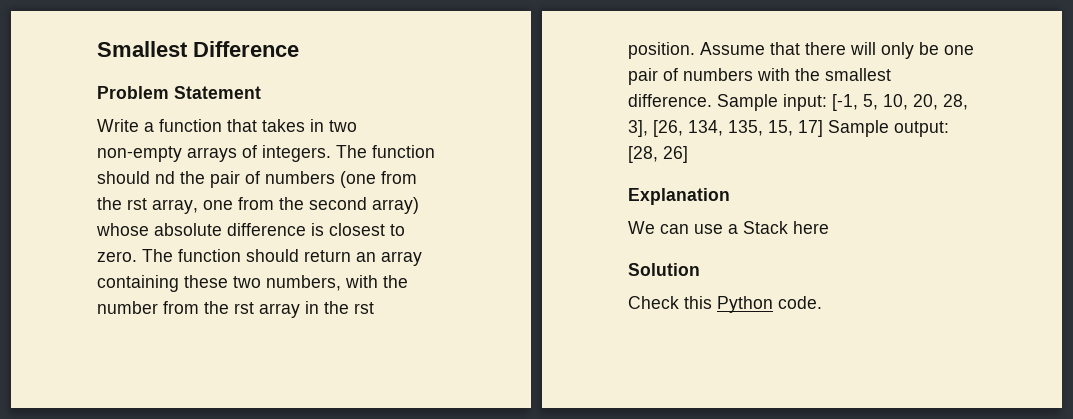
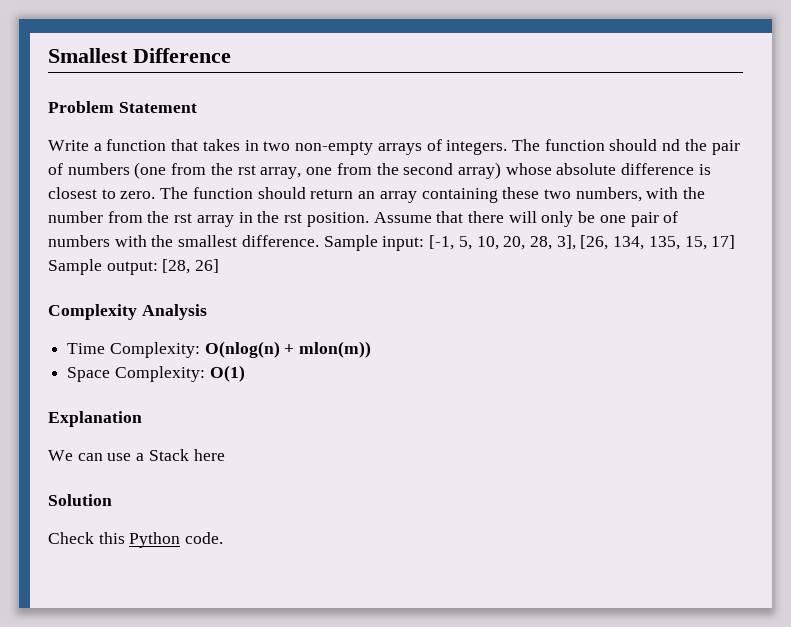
+ Complexity Analysis
+ Time Complexity: O(nlog(n) + mlon(m))
+ Space Complexity: O(1)

